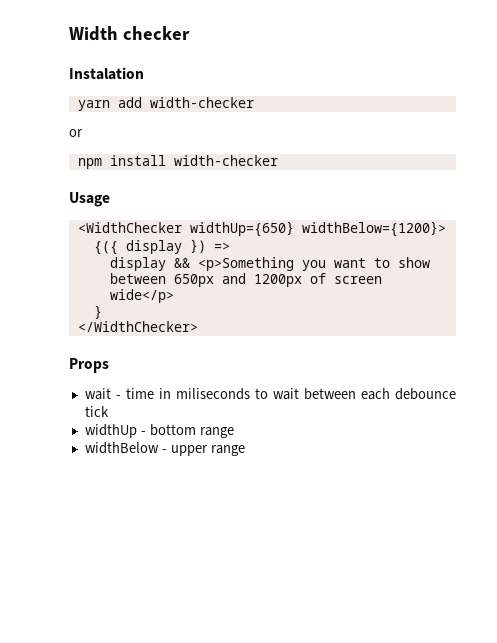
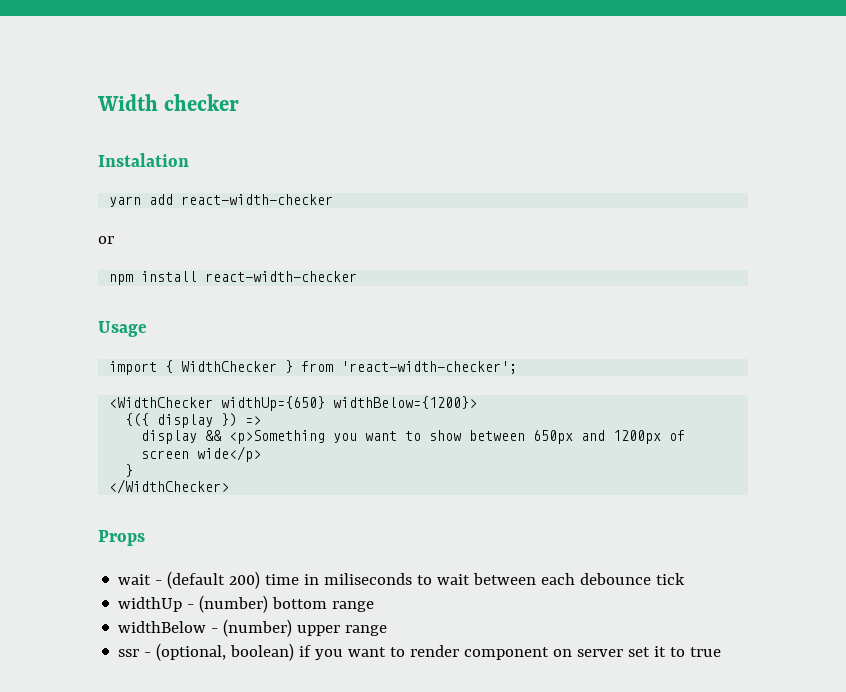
- yarn add width-checker
+ yarn add react-width-checker
- npm install width-checker
+ npm install react-width-checker
+ import { WidthChecker } from 'react-width-checker';
- wait - time in miliseconds to wait between each debounce tick
+ wait - (default 200) time in miliseconds to wait between each debounce tick
- widthUp - bottom range
+ widthUp - (number) bottom range
- widthBelow - upper range
+ widthBelow - (number) upper range
+ ssr - (optional, boolean) if you want to render component on server set it to true

